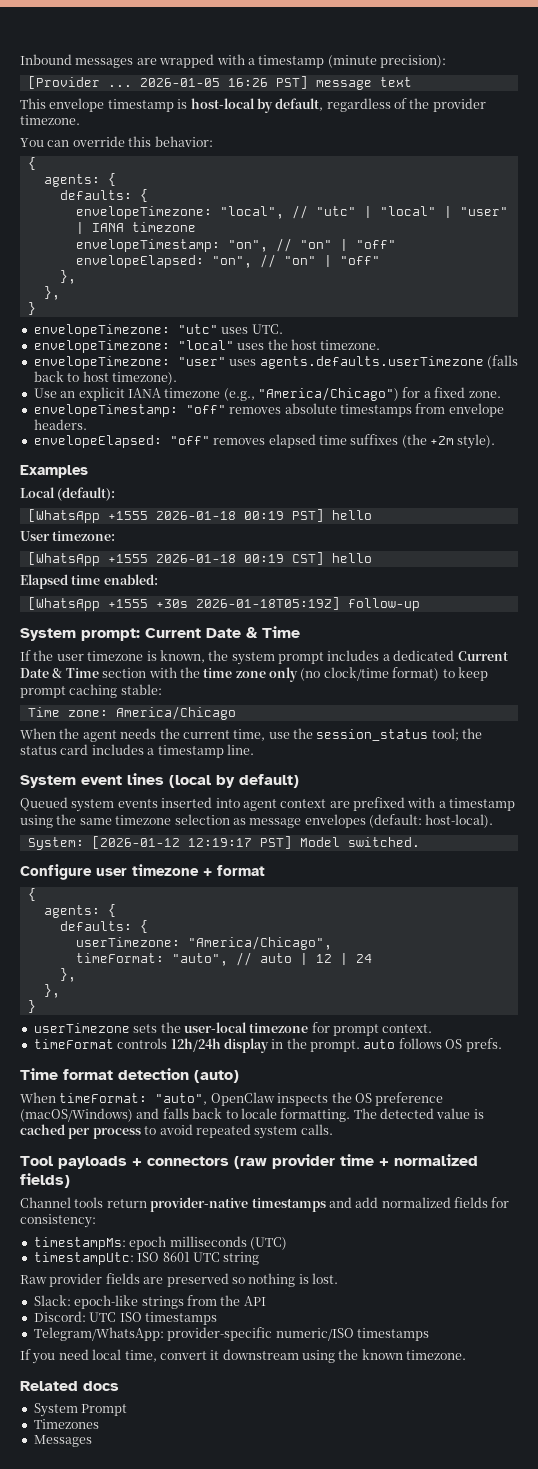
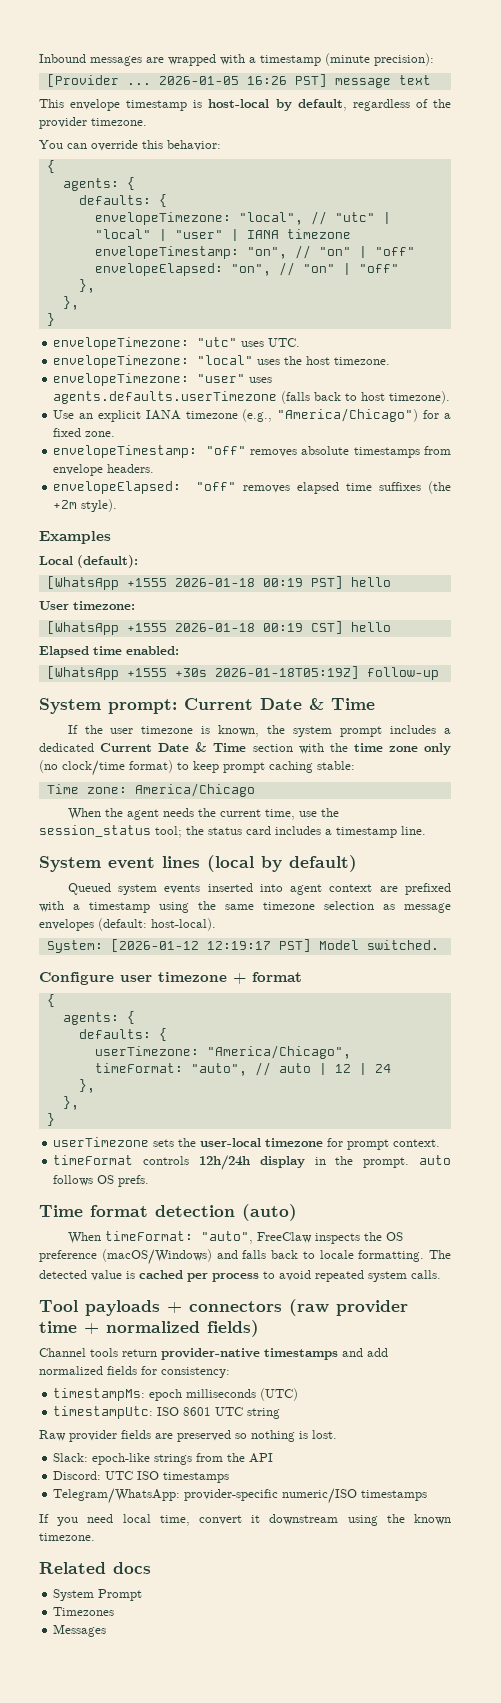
- When timeFormat: "auto", OpenClaw inspects the OS preference (macOS/Windows) and falls back to locale formatting.
+ When timeFormat: "auto", FreeClaw inspects the OS preference (macOS/Windows) and falls back to locale formatting.

